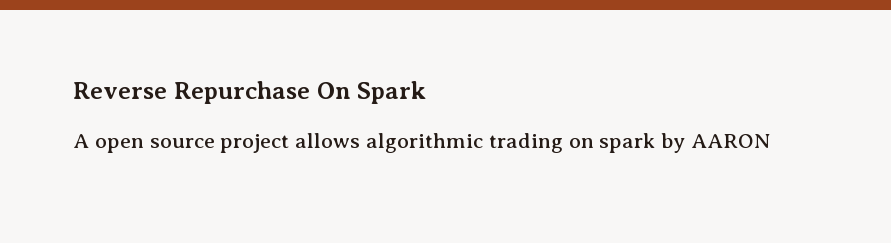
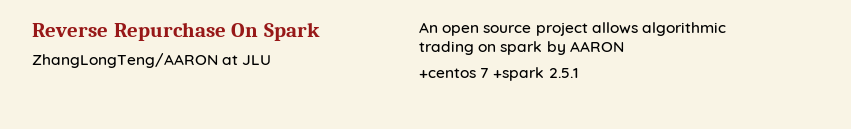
- A open source project allows algorithmic trading on spark by AARON
+ ZhangLongTeng/AARON at JLU
+ An open source project allows algorithmic trading on spark by AARON
+ +centos 7 +spark 2.5.1

